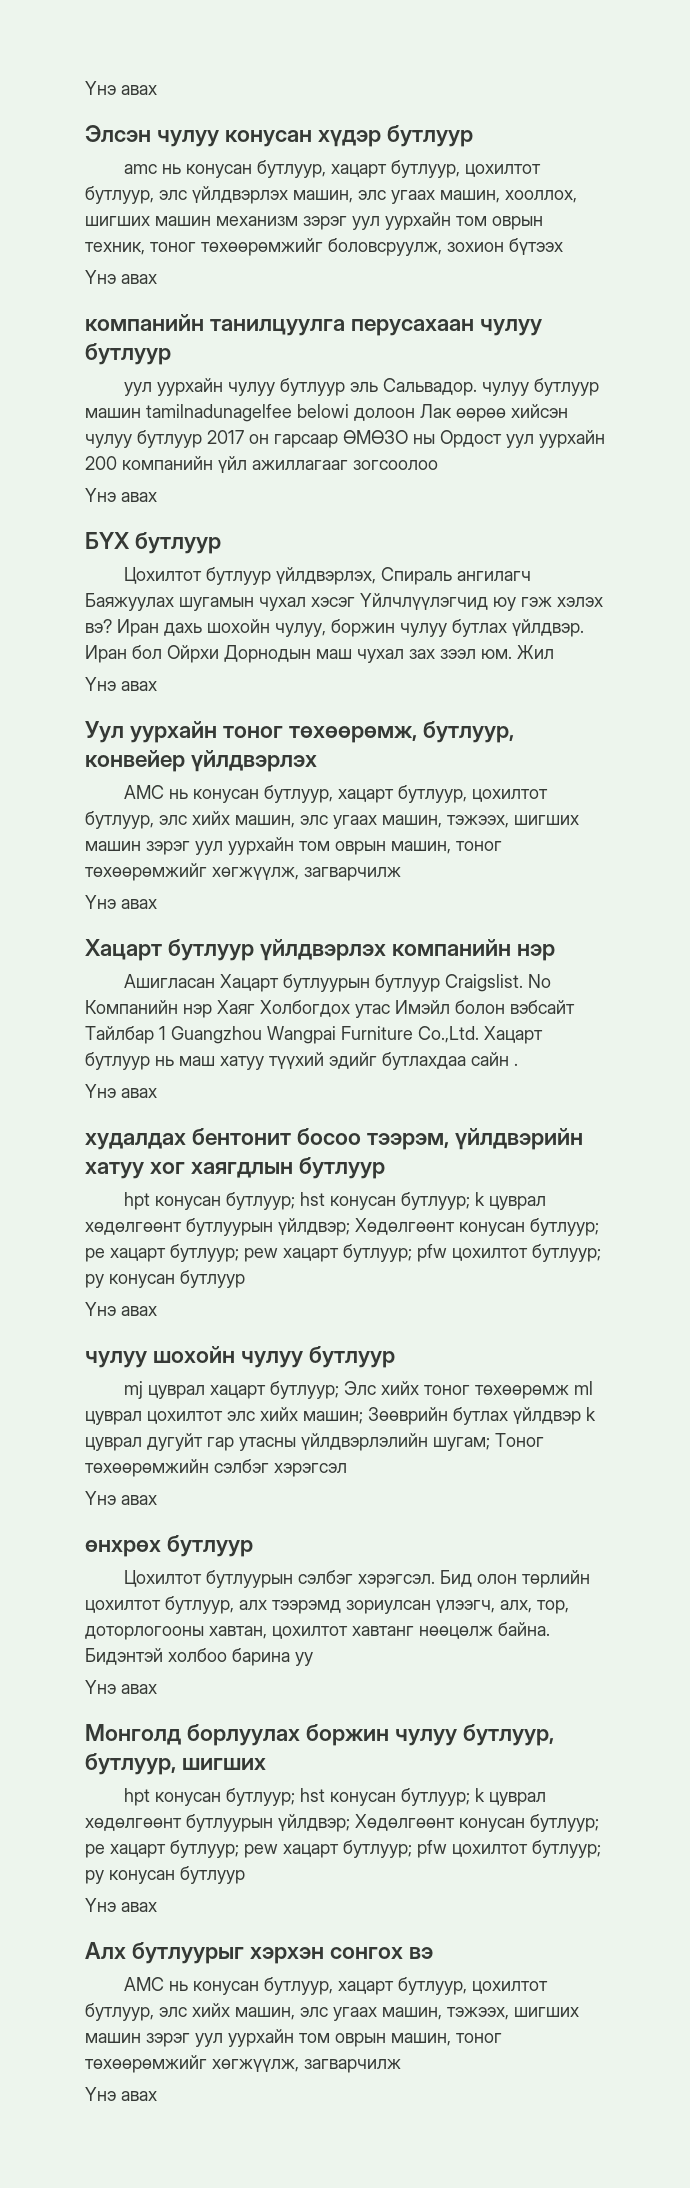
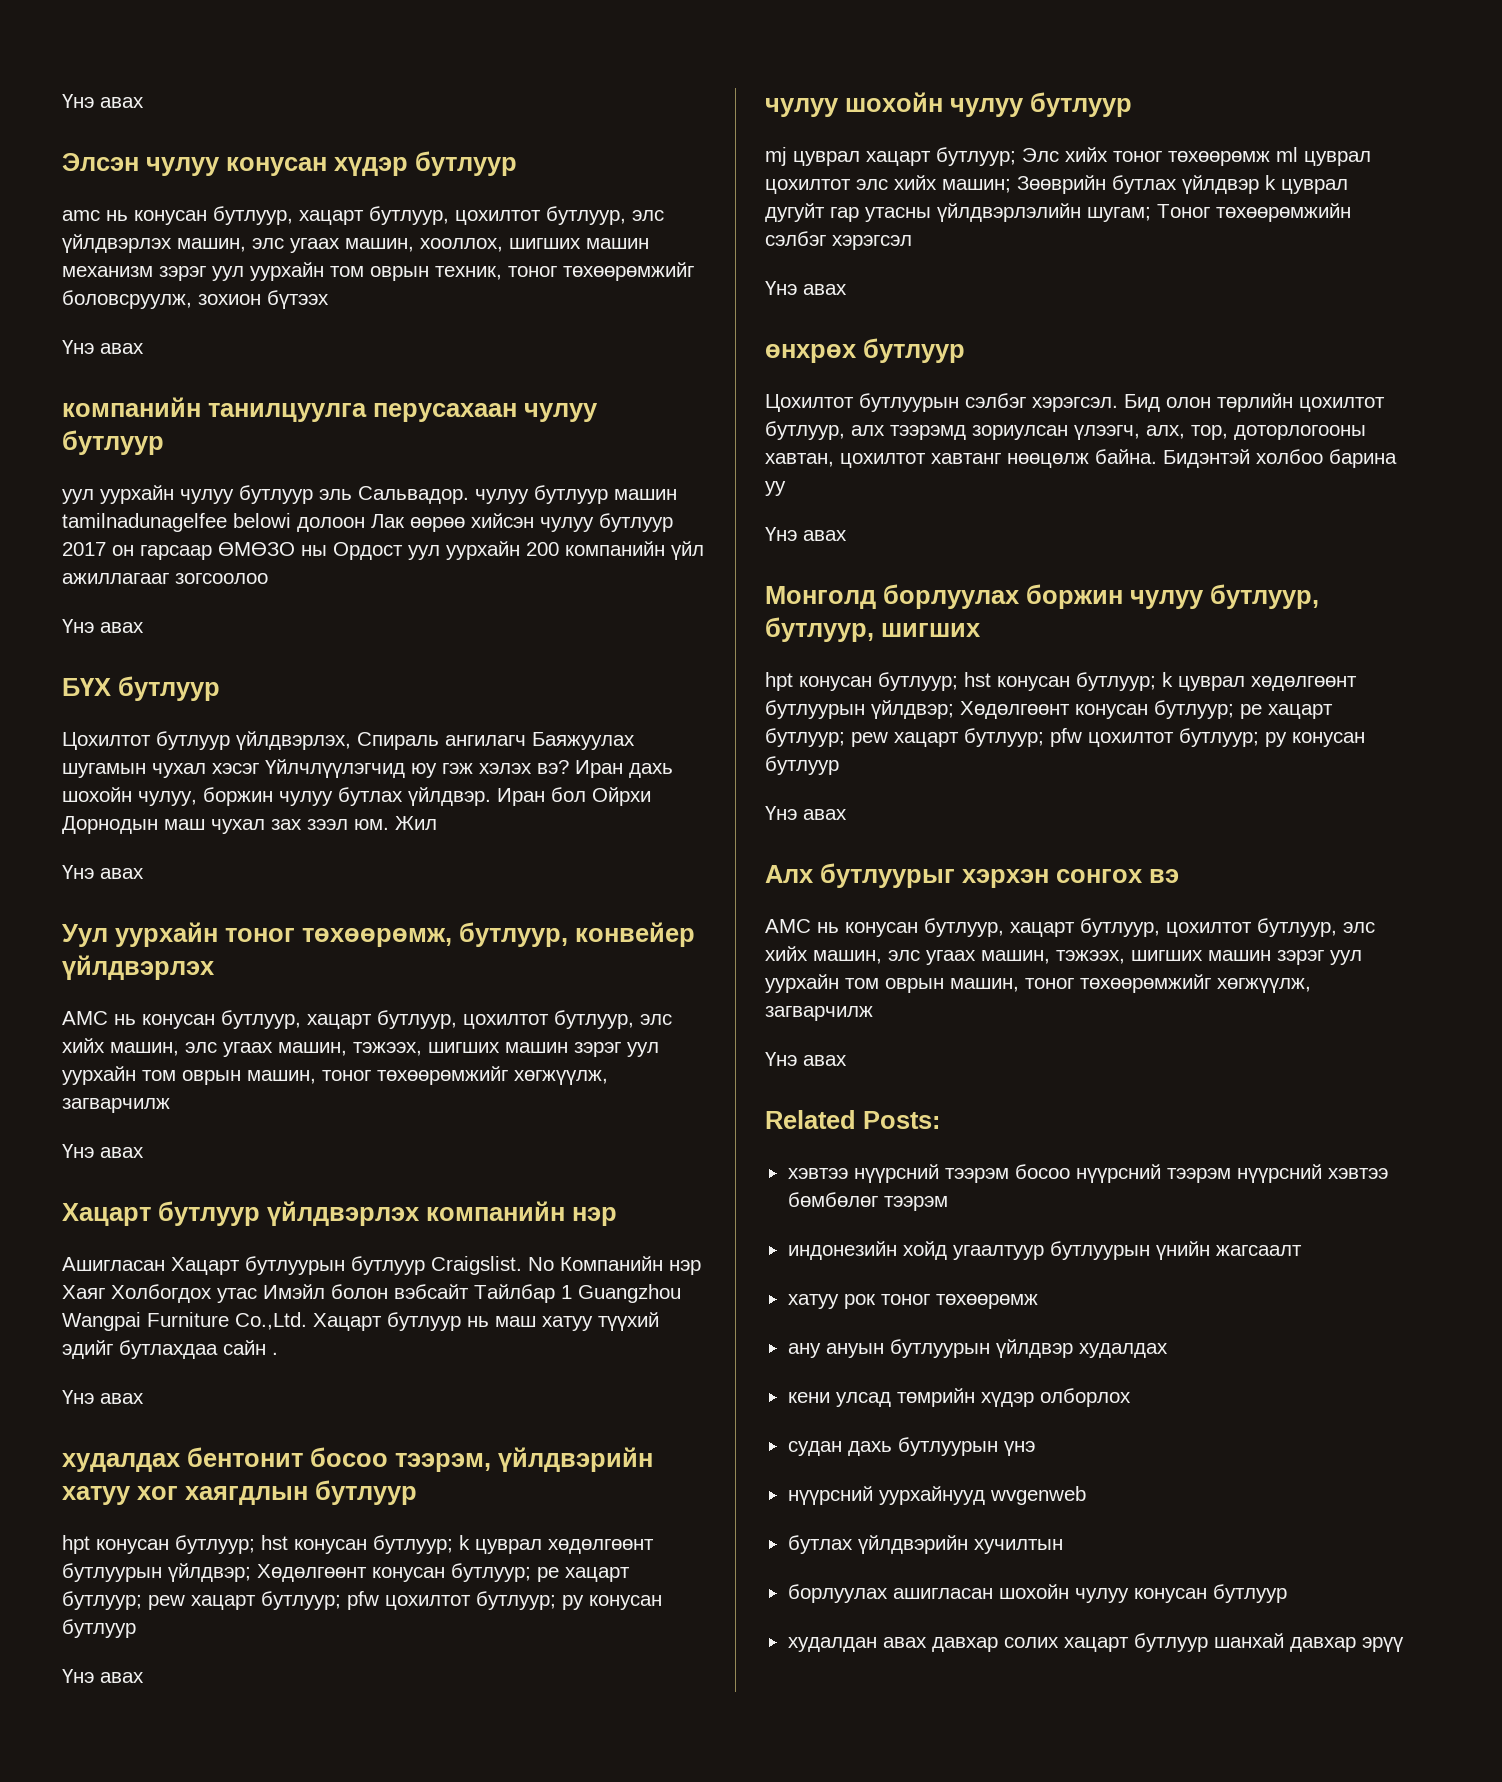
+ Related Posts:
+ хэвтээ нүүрсний тээрэм босоо нүүрсний тээрэм нүүрсний хэвтээ бөмбөлөг тээрэм
+ индонезийн хойд угаалтуур бутлуурын үнийн жагсаалт
+ хатуу рок тоног төхөөрөмж
+ ану ануын бутлуурын үйлдвэр худалдах
+ кени улсад төмрийн хүдэр олборлох
+ судан дахь бутлуурын үнэ
+ нүүрсний уурхайнууд wvgenweb
+ бутлах үйлдвэрийн хучилтын
+ борлуулах ашигласан шохойн чулуу конусан бутлуур
+ худалдан авах давхар солих хацарт бутлуур шанхай давхар эрүү

